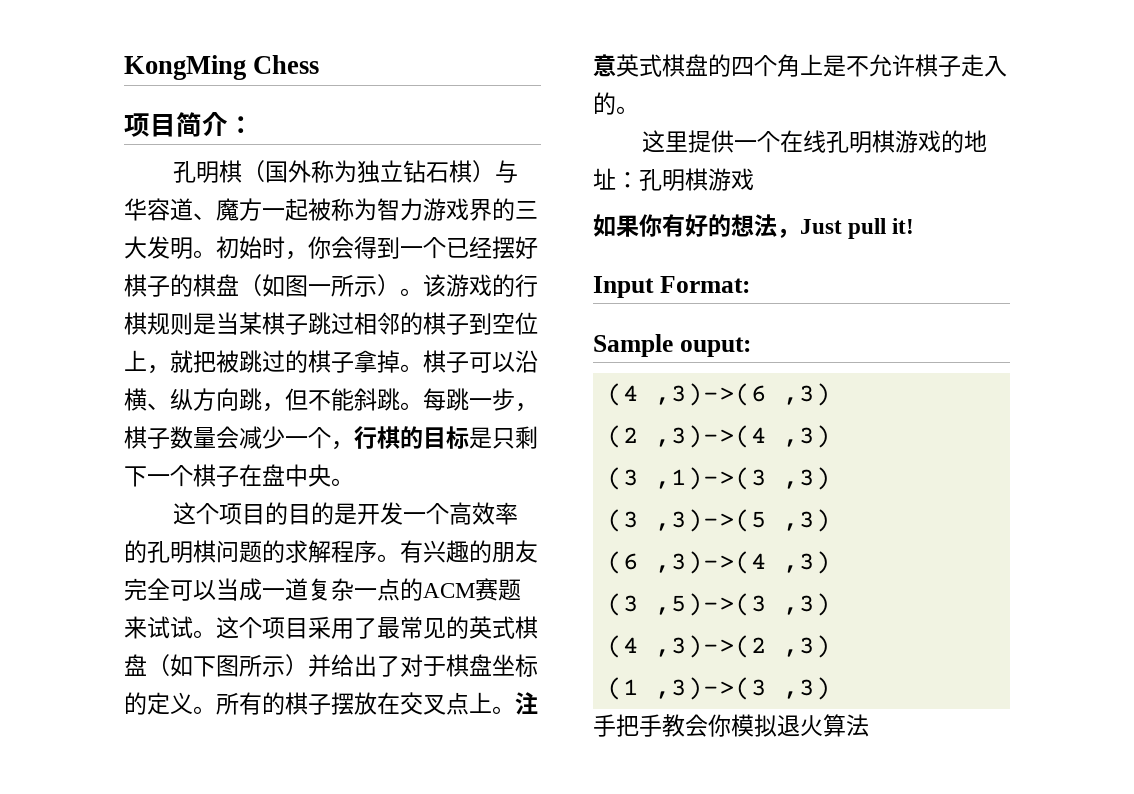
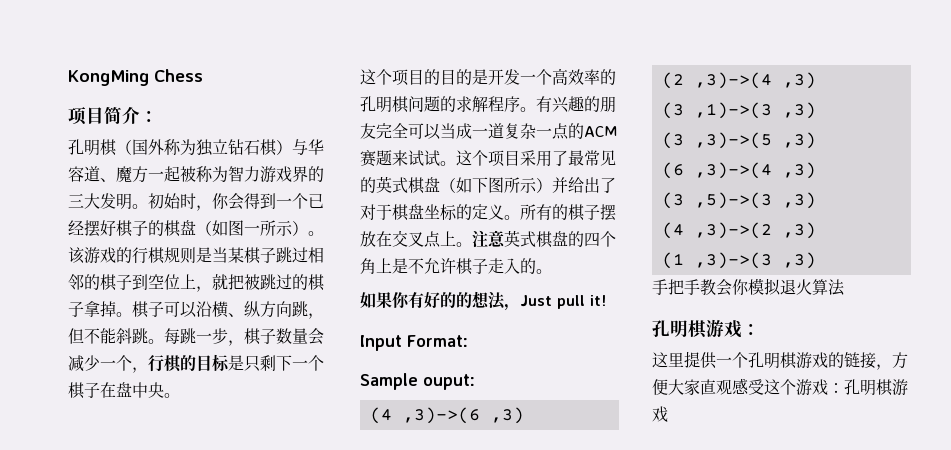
- 这里提供一个在线孔明棋游戏的地址：孔明棋游戏
- 如果你有好的想法，Just pull it!
+ 如果你有好的的想法，Just pull it!
+ 孔明棋游戏：
+ 这里提供一个孔明棋游戏的链接，方便大家直观感受这个游戏：孔明棋游戏

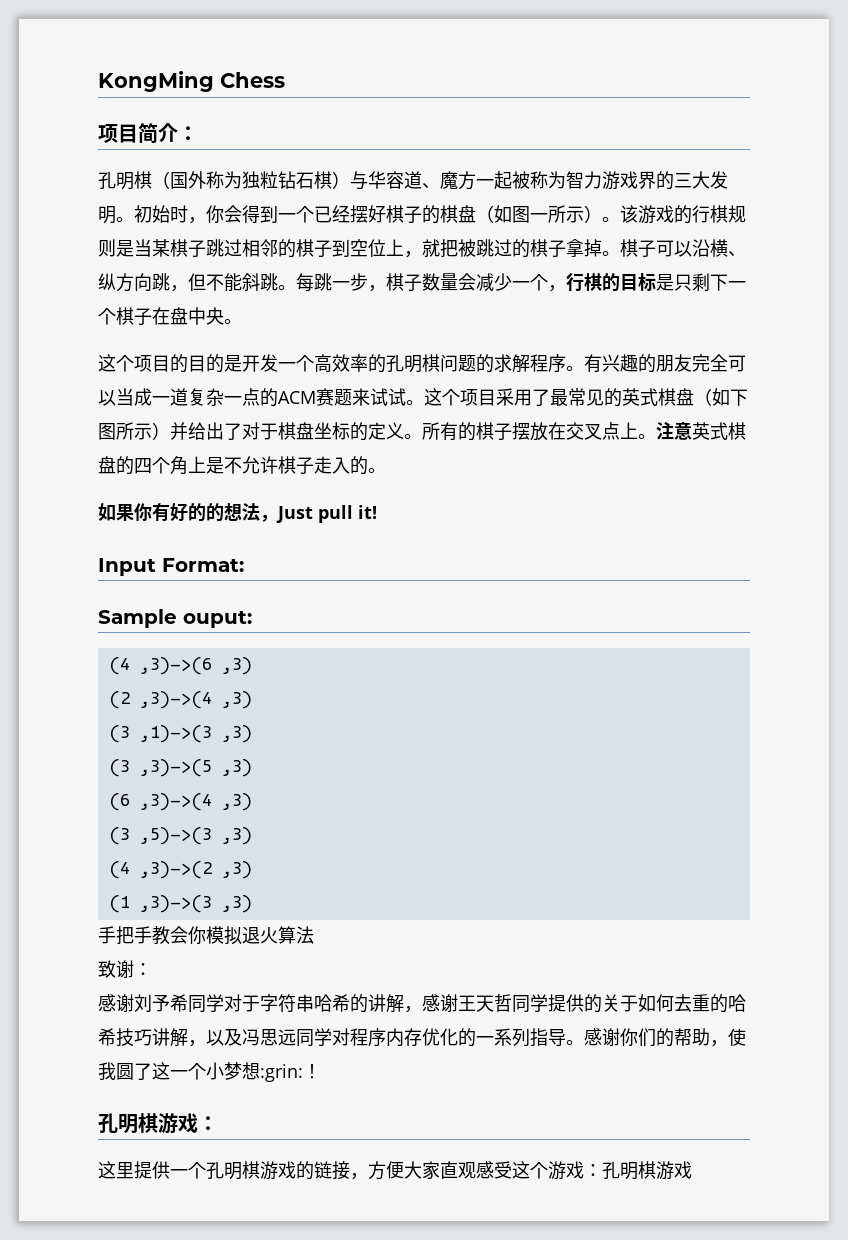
- 孔明棋（国外称为独立钻石棋）与华容道、魔方一起被称为智力游戏界的三大发明。
+ 孔明棋（国外称为独粒钻石棋）与华容道、魔方一起被称为智力游戏界的三大发明。
+ 致谢：
+ 感谢刘予希同学对于字符串哈希的讲解，感谢王天哲同学提供的关于如何去重的哈希技巧讲解，以及冯思远同学对程序内存优化的一系列指导。感谢你们的帮助，使我圆了这一个小梦想:grin:！

